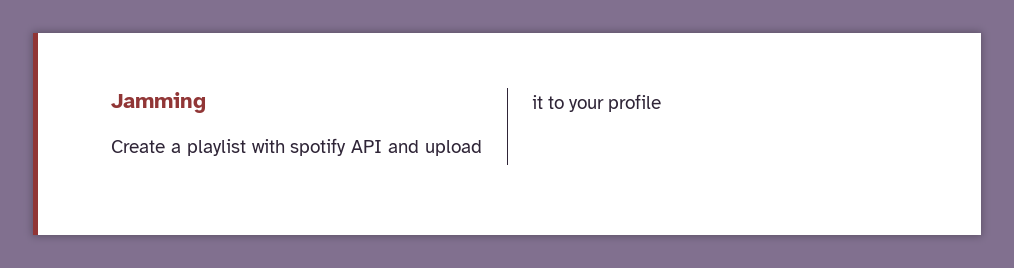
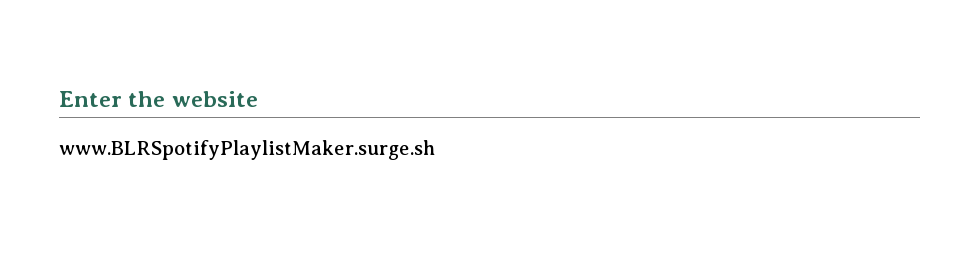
- Jamming
- Create a playlist with spotify API and upload it to your profile
+ Enter the website
+ www.BLRSpotifyPlaylistMaker.surge.sh

